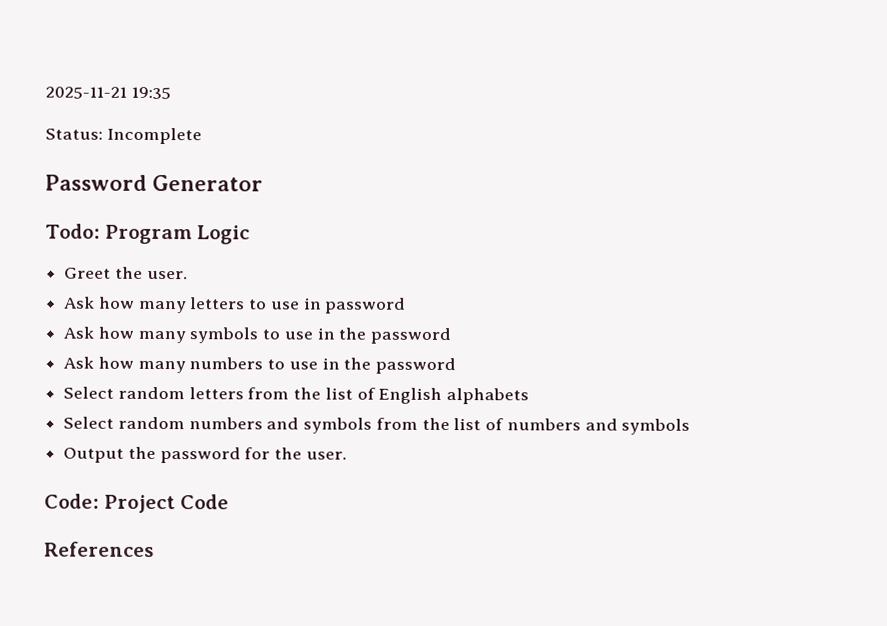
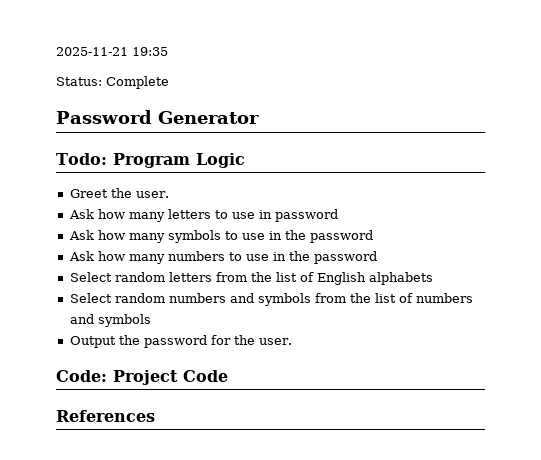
- Status: Incomplete
+ Status: Complete

